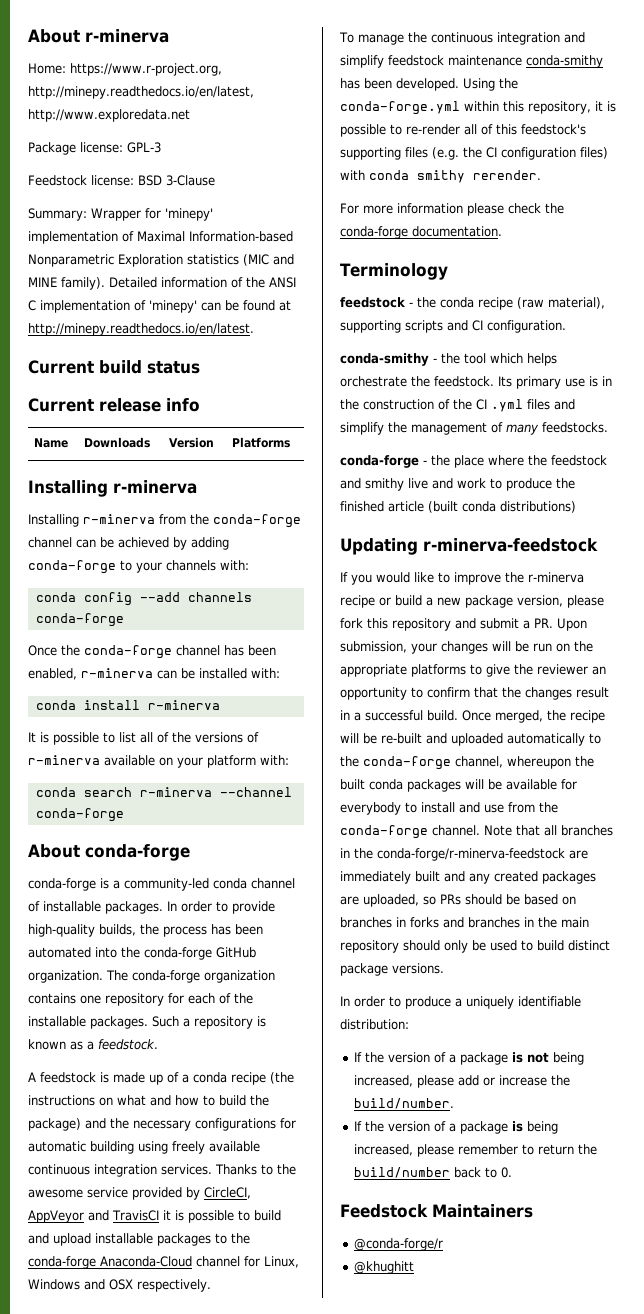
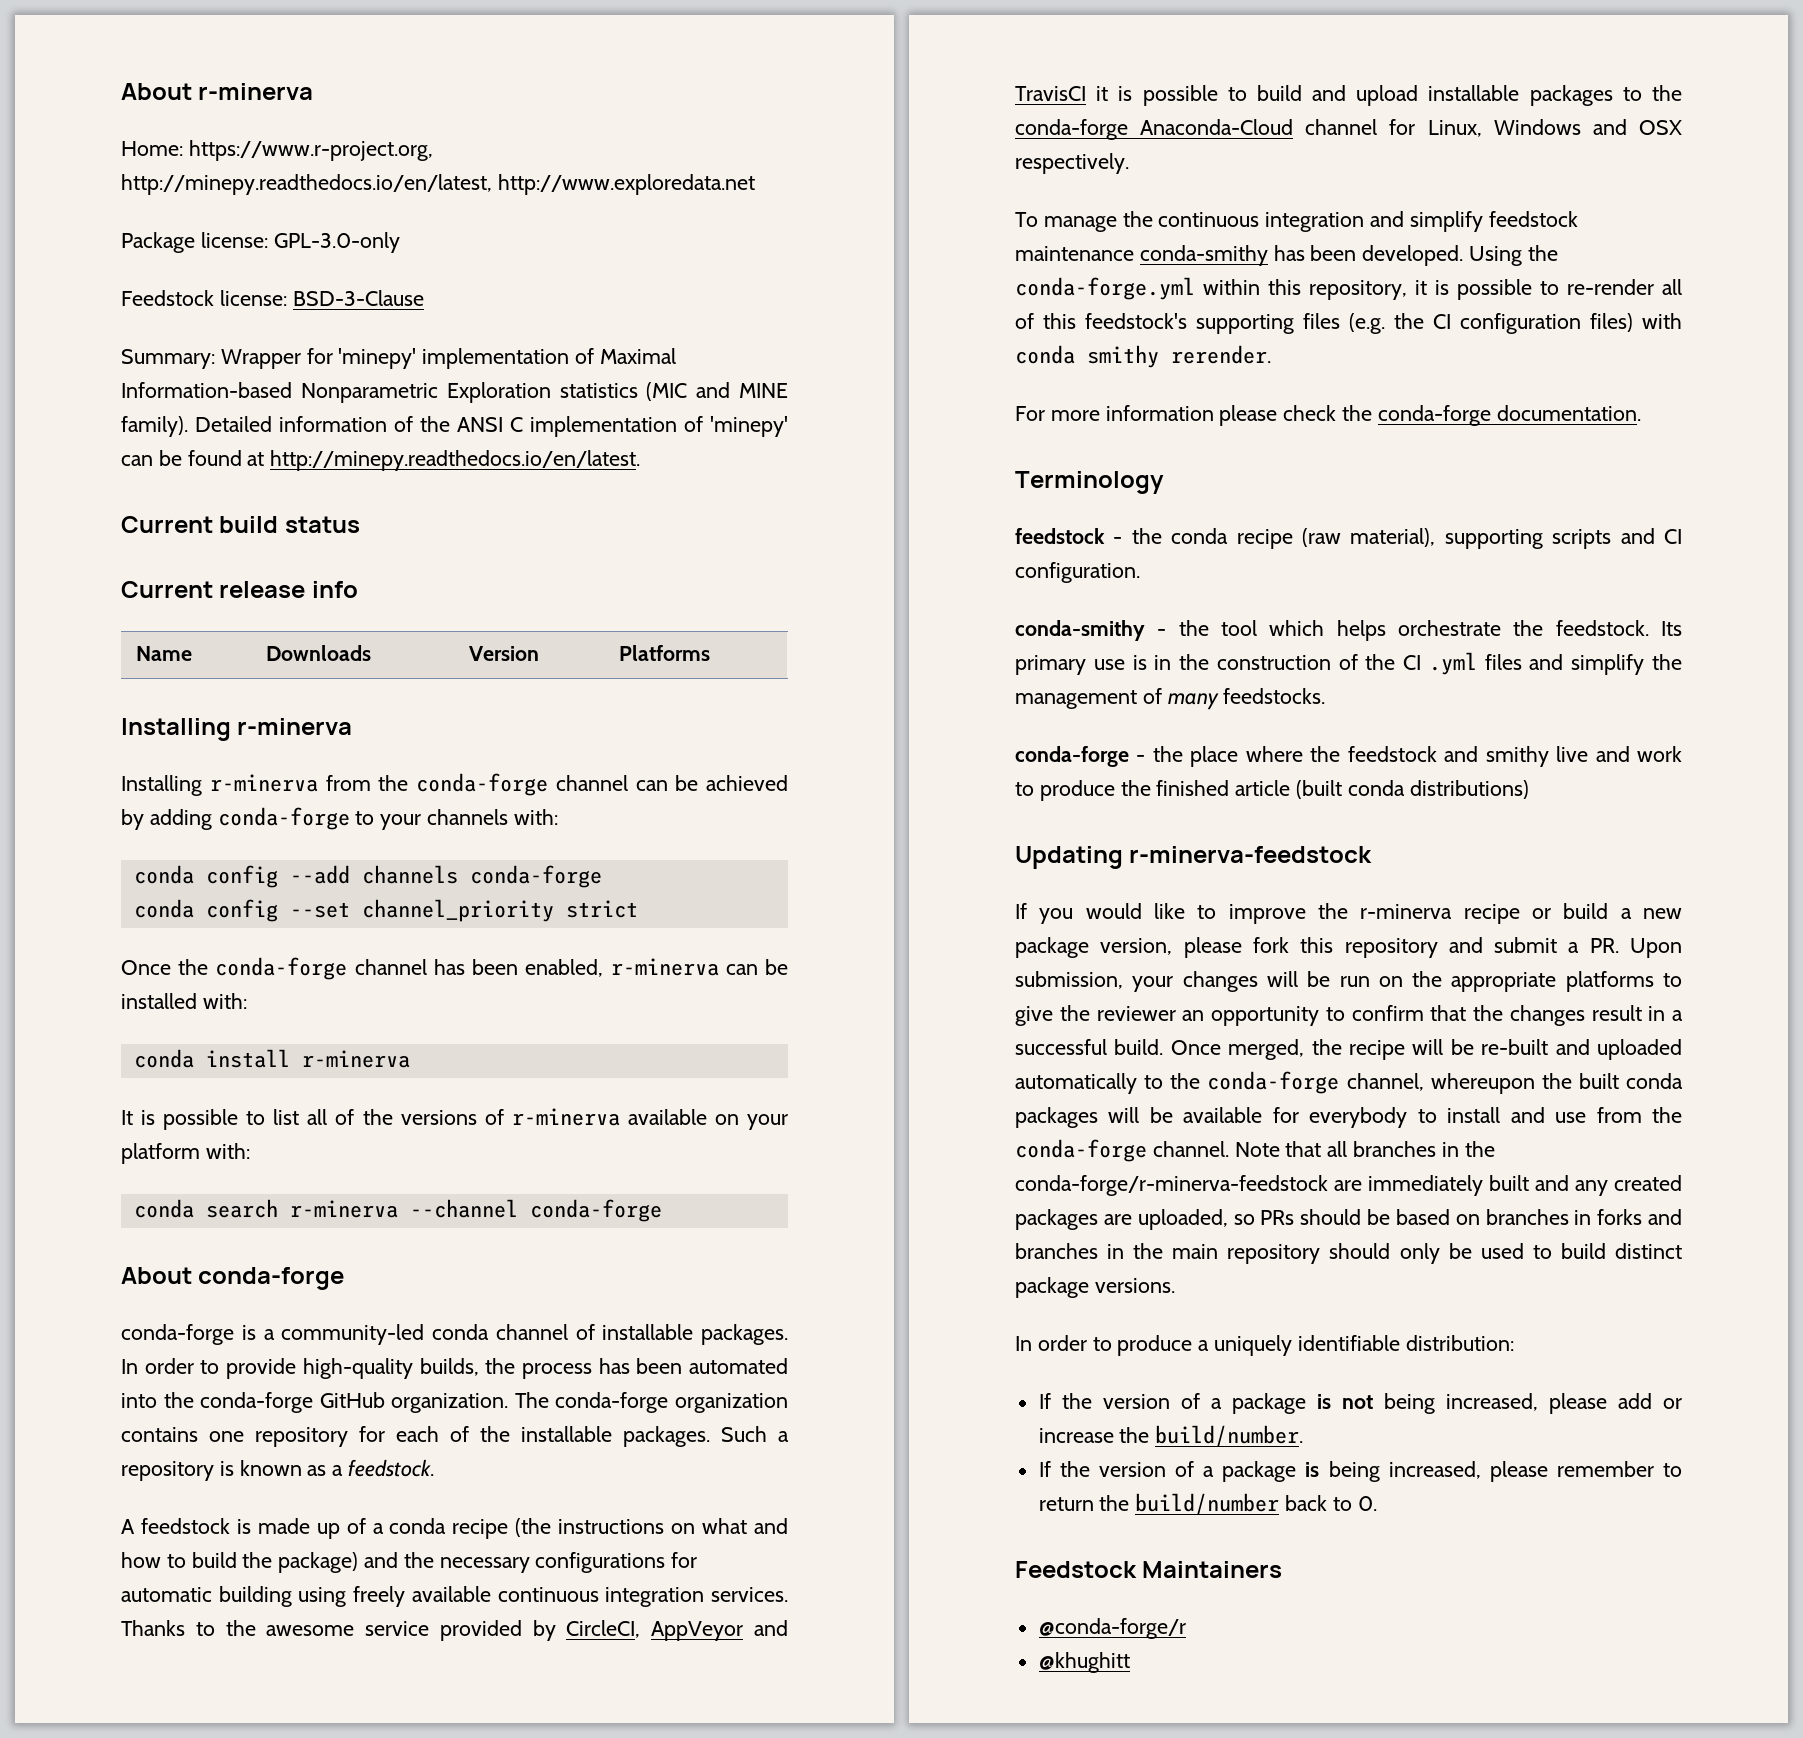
- Package license: GPL-3
+ Package license: GPL-3.0-only
- Feedstock license: BSD 3-Clause
+ Feedstock license: BSD-3-Clause
+ conda config --set channel_priority strict

